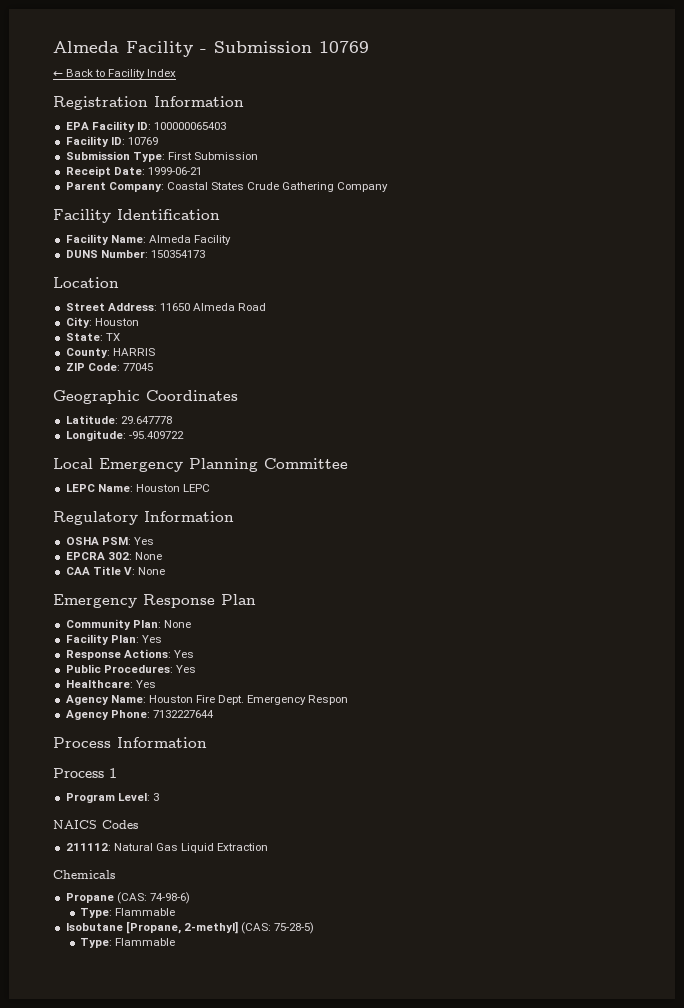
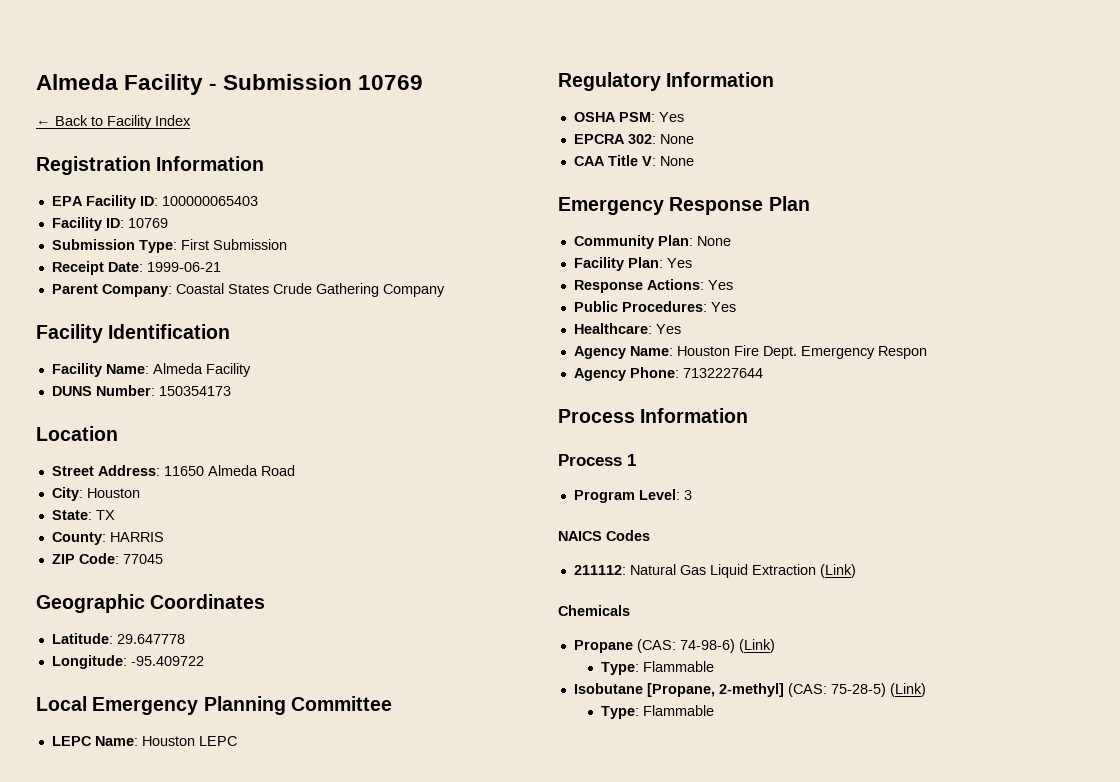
- 211112: Natural Gas Liquid Extraction
+ 211112: Natural Gas Liquid Extraction (Link)
- Propane (CAS: 74-98-6)
+ Propane (CAS: 74-98-6) (Link)
- Isobutane [Propane, 2-methyl] (CAS: 75-28-5)
+ Isobutane [Propane, 2-methyl] (CAS: 75-28-5) (Link)

